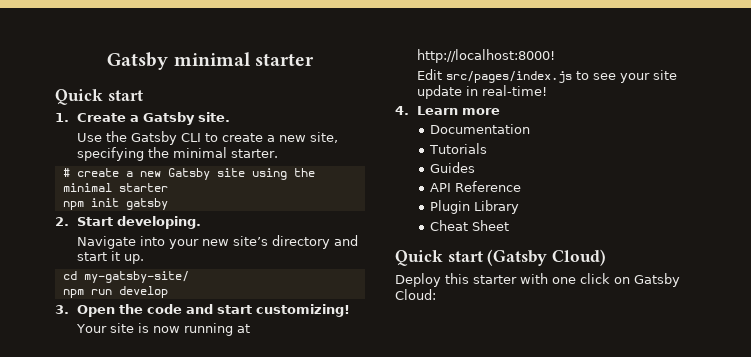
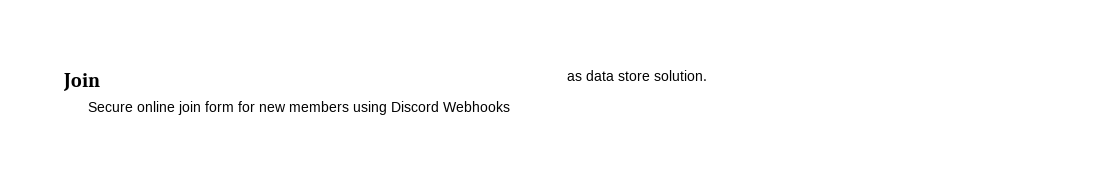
- Gatsby minimal starter
- Quick start
- 1. Create a Gatsby site.
- Use the Gatsby CLI to create a new site, specifying the minimal starter.
- # create a new Gatsby site using the minimal starter
- npm init gatsby
- 2. Start developing.
- Navigate into your new site’s directory and start it up.
- cd my-gatsby-site/
- npm run develop
- 3. Open the code and start customizing!
- Your site is now running at http://localhost:8000!
- Edit src/pages/index.js to see your site update in real-time!
- 4. Learn more
- Documentation
- Tutorials
- Guides
- API Reference
- Plugin Library
- Cheat Sheet
- Quick start (Gatsby Cloud)
- Deploy this starter with one click on Gatsby Cloud:
+ Join
+ Secure online join form for new members using Discord Webhooks as data store solution.

